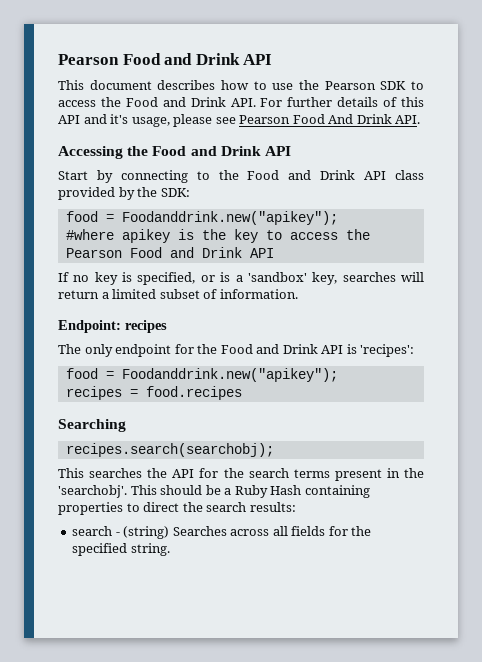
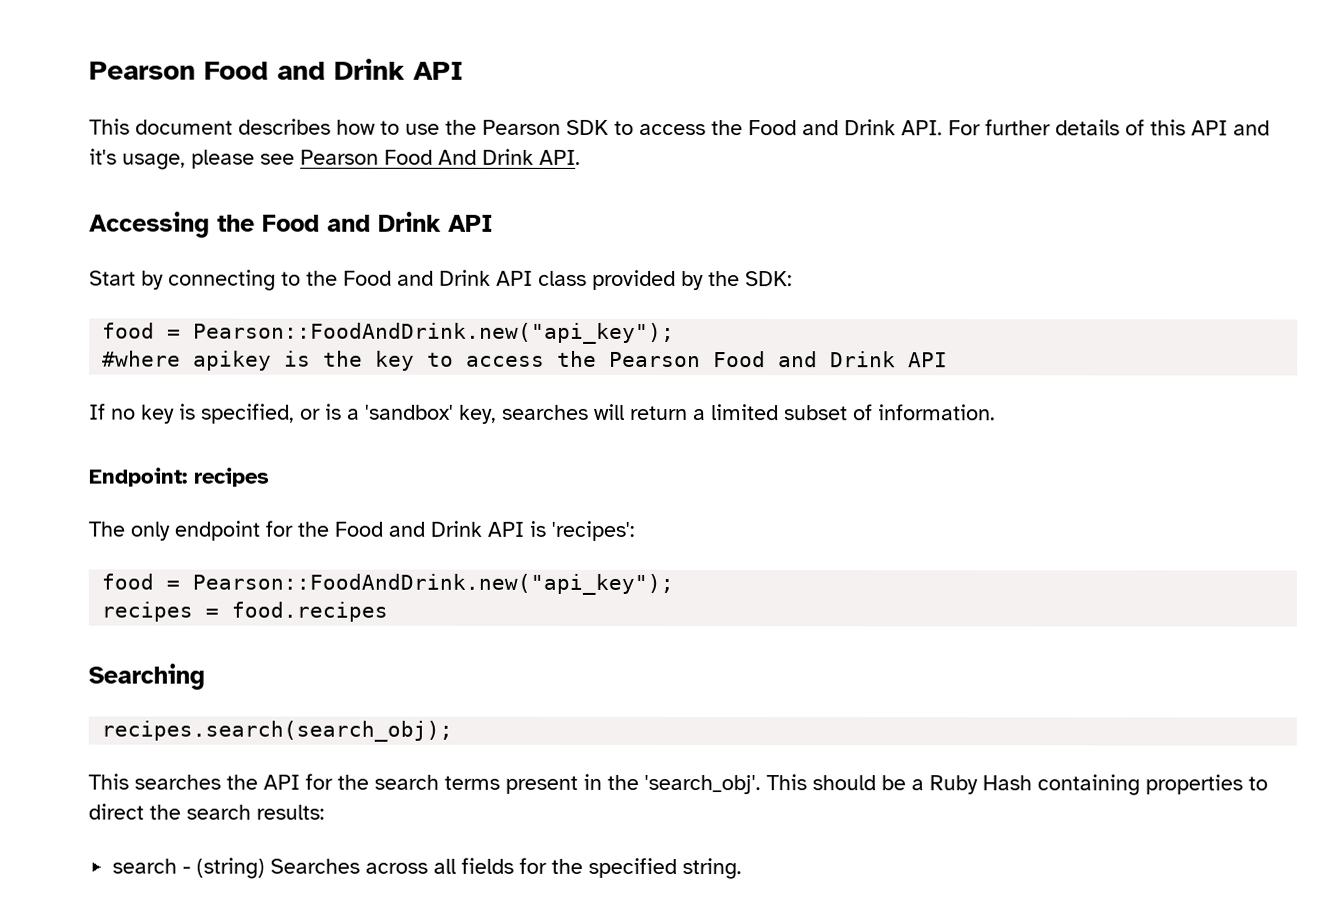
  Start by connecting to the Food and Drink API class provided by the SDK:
- food = Foodanddrink.new("apikey");
+ food = Pearson::FoodAndDrink.new("api_key");
  The only endpoint for the Food and Drink API is 'recipes':
- food = Foodanddrink.new("apikey");
+ food = Pearson::FoodAndDrink.new("api_key");
- recipes.search(searchobj);
+ recipes.search(search_obj);
- This searches the API for the search terms present in the 'searchobj'.
+ This searches the API for the search terms present in the 'search_obj'.

